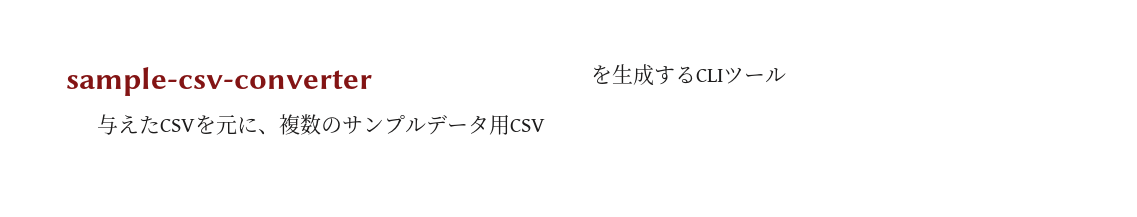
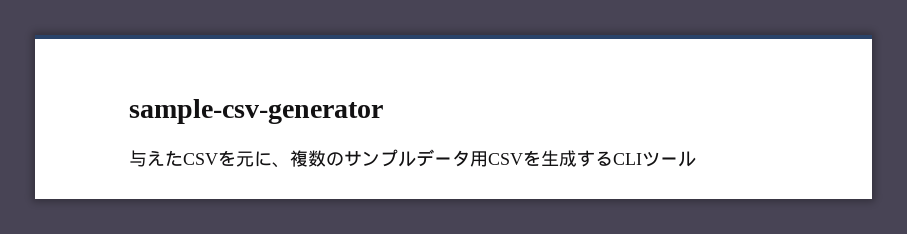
- sample-csv-converter
+ sample-csv-generator

